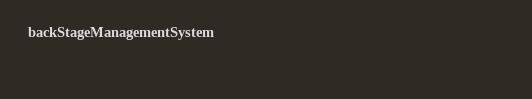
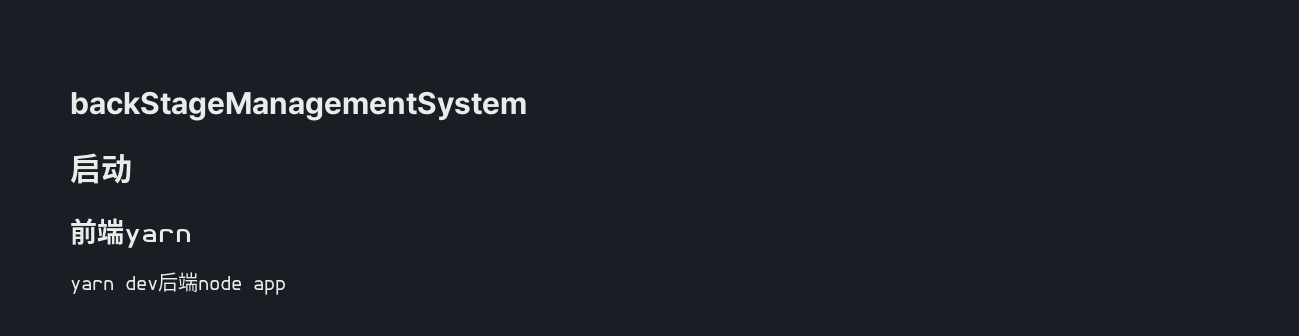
+ 启动
+ 前端yarn
+ yarn dev后端node app

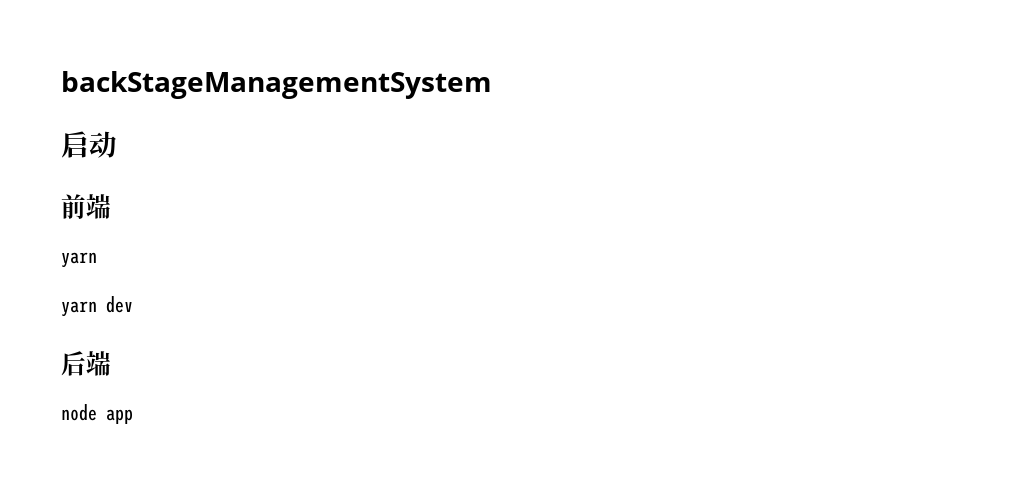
- 前端yarn
+ 前端
+ yarn
- yarn dev后端node app
+ yarn dev
+ 后端
+ node app

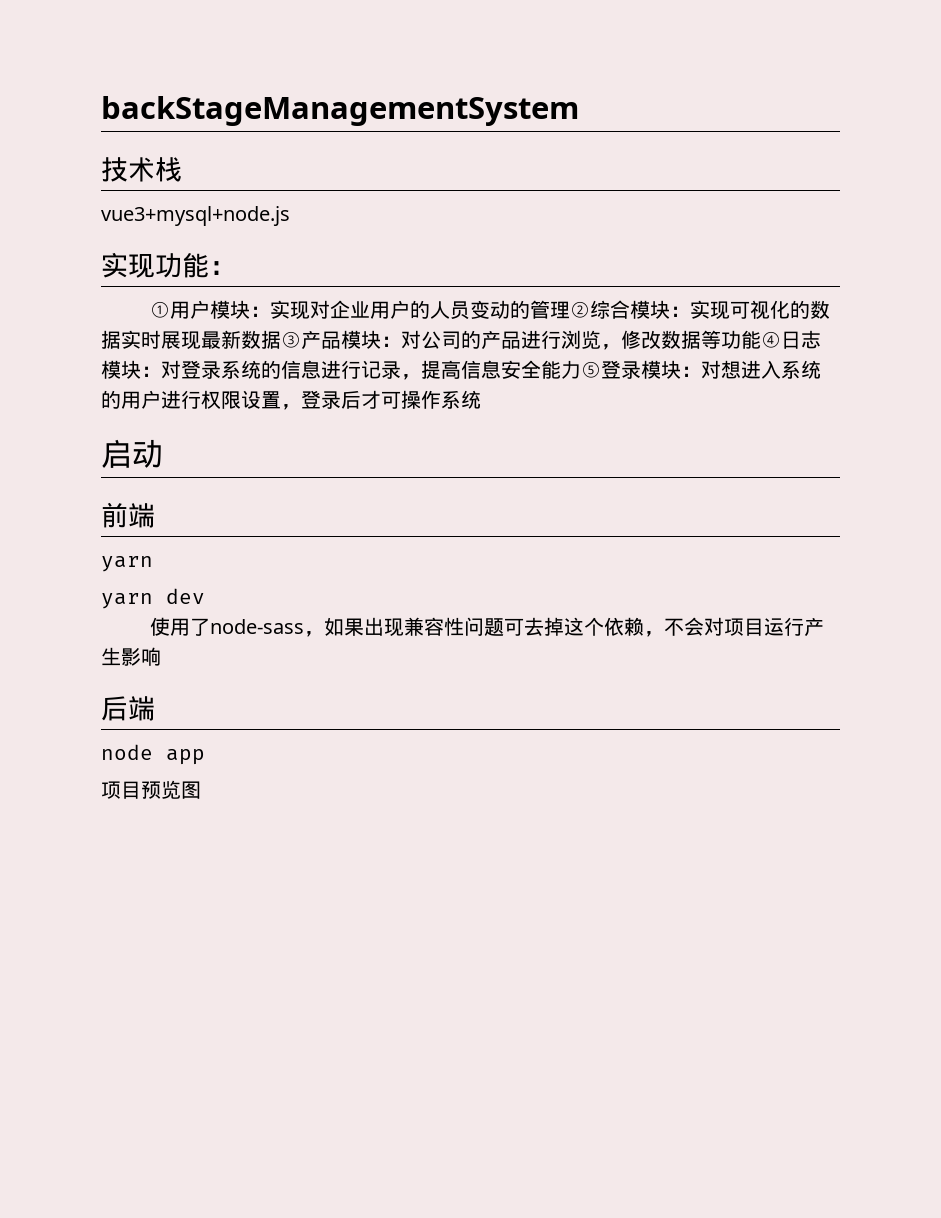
+ 技术栈
+ vue3+mysql+node.js
+ 实现功能：
+ ①用户模块：实现对企业用户的人员变动的管理②综合模块：实现可视化的数据实时展现最新数据③产品模块：对公司的产品进行浏览，修改数据等功能④日志模块：对登录系统的信息进行记录，提高信息安全能力⑤登录模块：对想进入系统的用户进行权限设置，登录后才可操作系统
+ 使用了node-sass，如果出现兼容性问题可去掉这个依赖，不会对项目运行产生影响
+ 项目预览图

